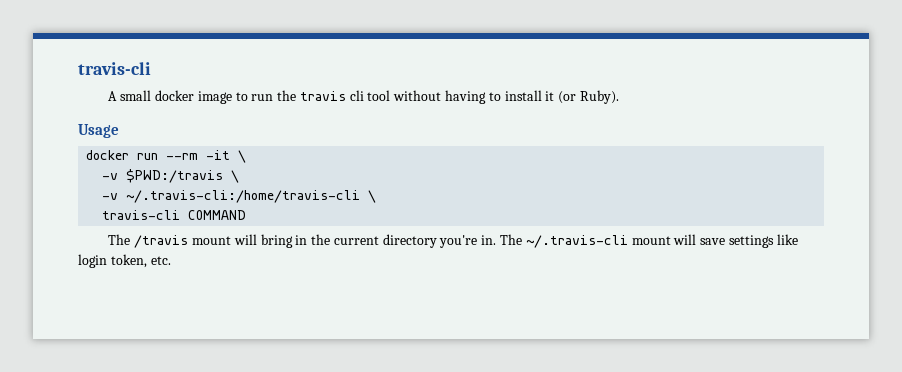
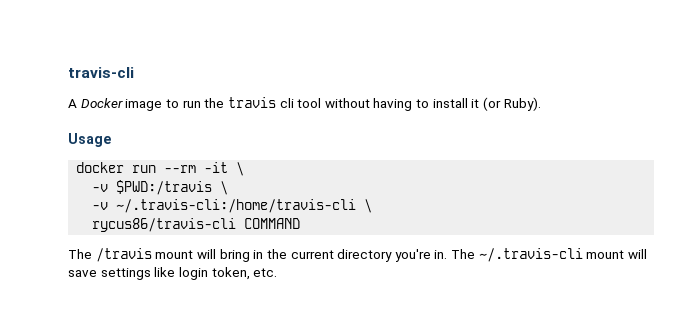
- A small docker image to run the travis cli tool without having to install it (or Ruby).
+ A Docker image to run the travis cli tool without having to install it (or Ruby).
- travis-cli COMMAND
+ rycus86/travis-cli COMMAND

